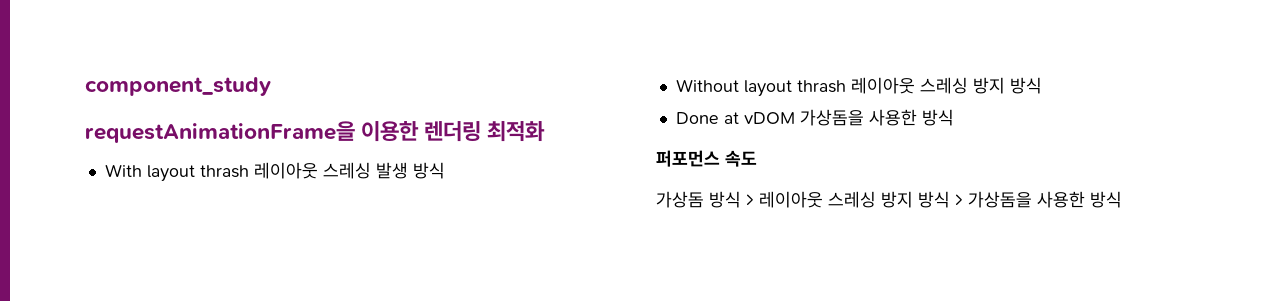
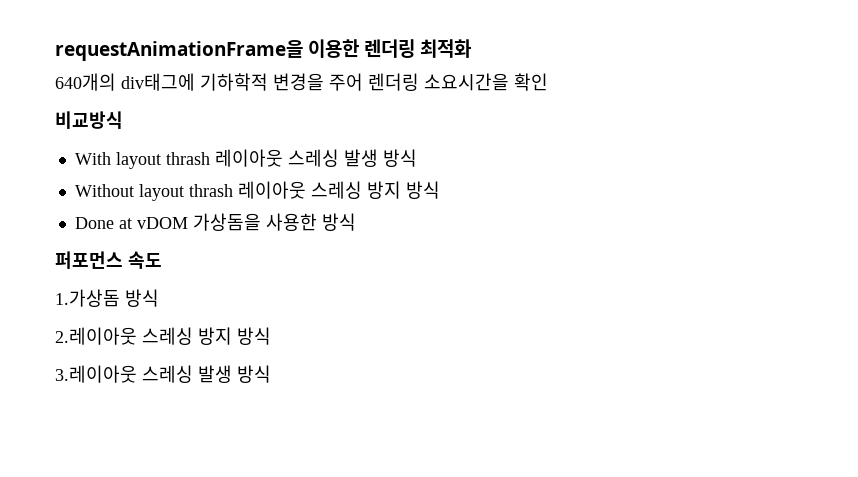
- component_study
+ 640개의 div태그에 기하학적 변경을 주어 렌더링 소요시간을 확인
+ 비교방식
- 가상돔 방식 > 레이아웃 스레싱 방지 방식 > 가상돔을 사용한 방식
+ 1.가상돔 방식
+ 2.레이아웃 스레싱 방지 방식
+ 3.레이아웃 스레싱 발생 방식

